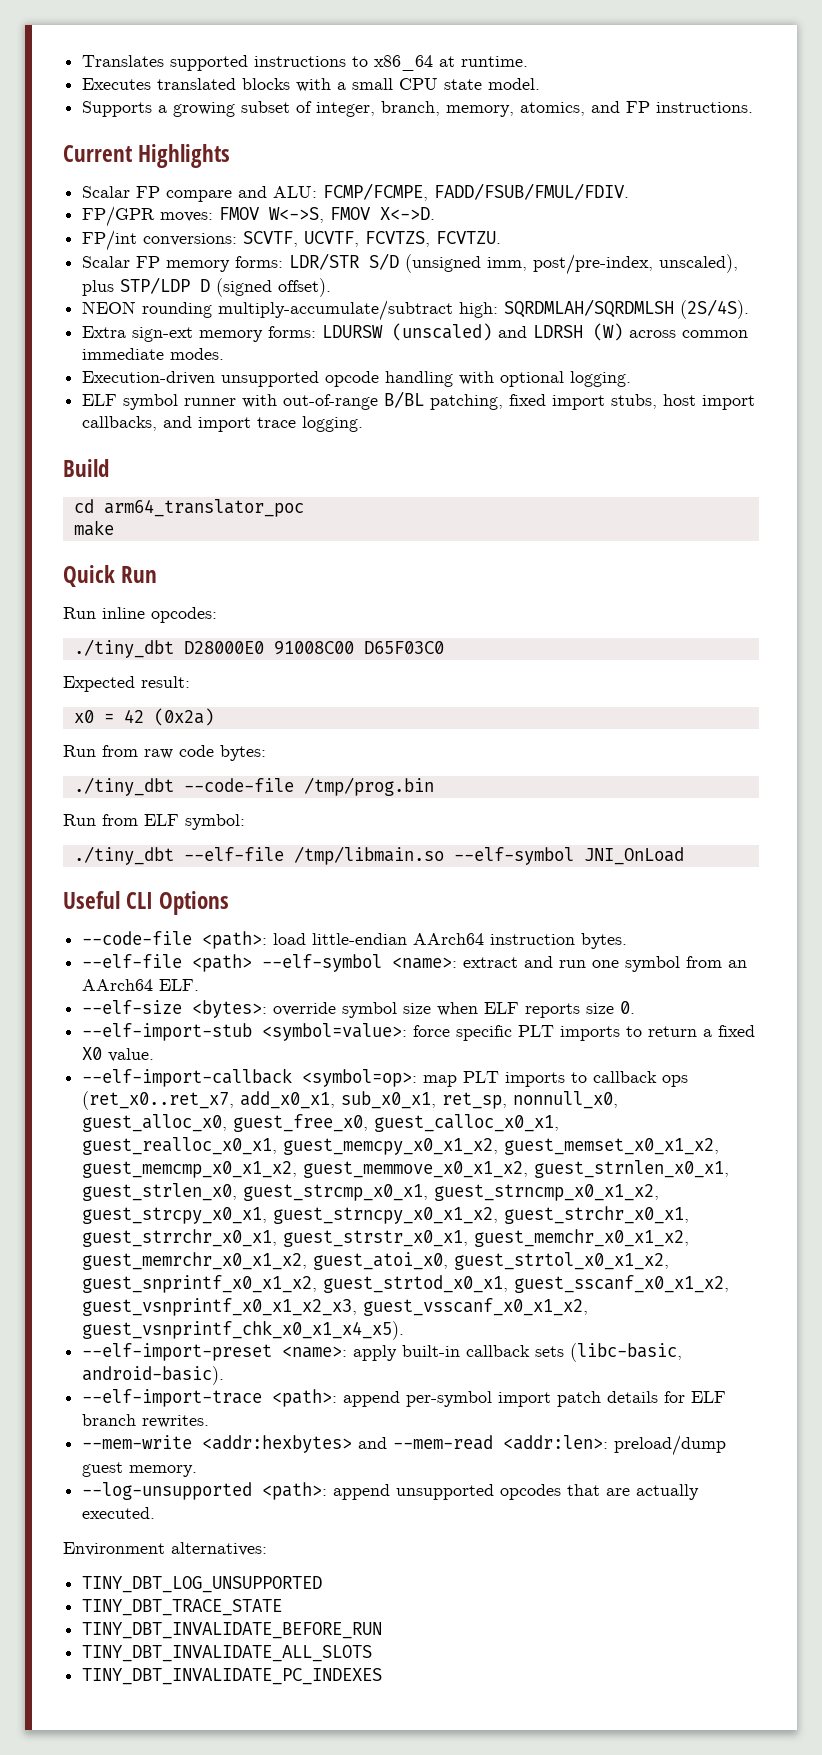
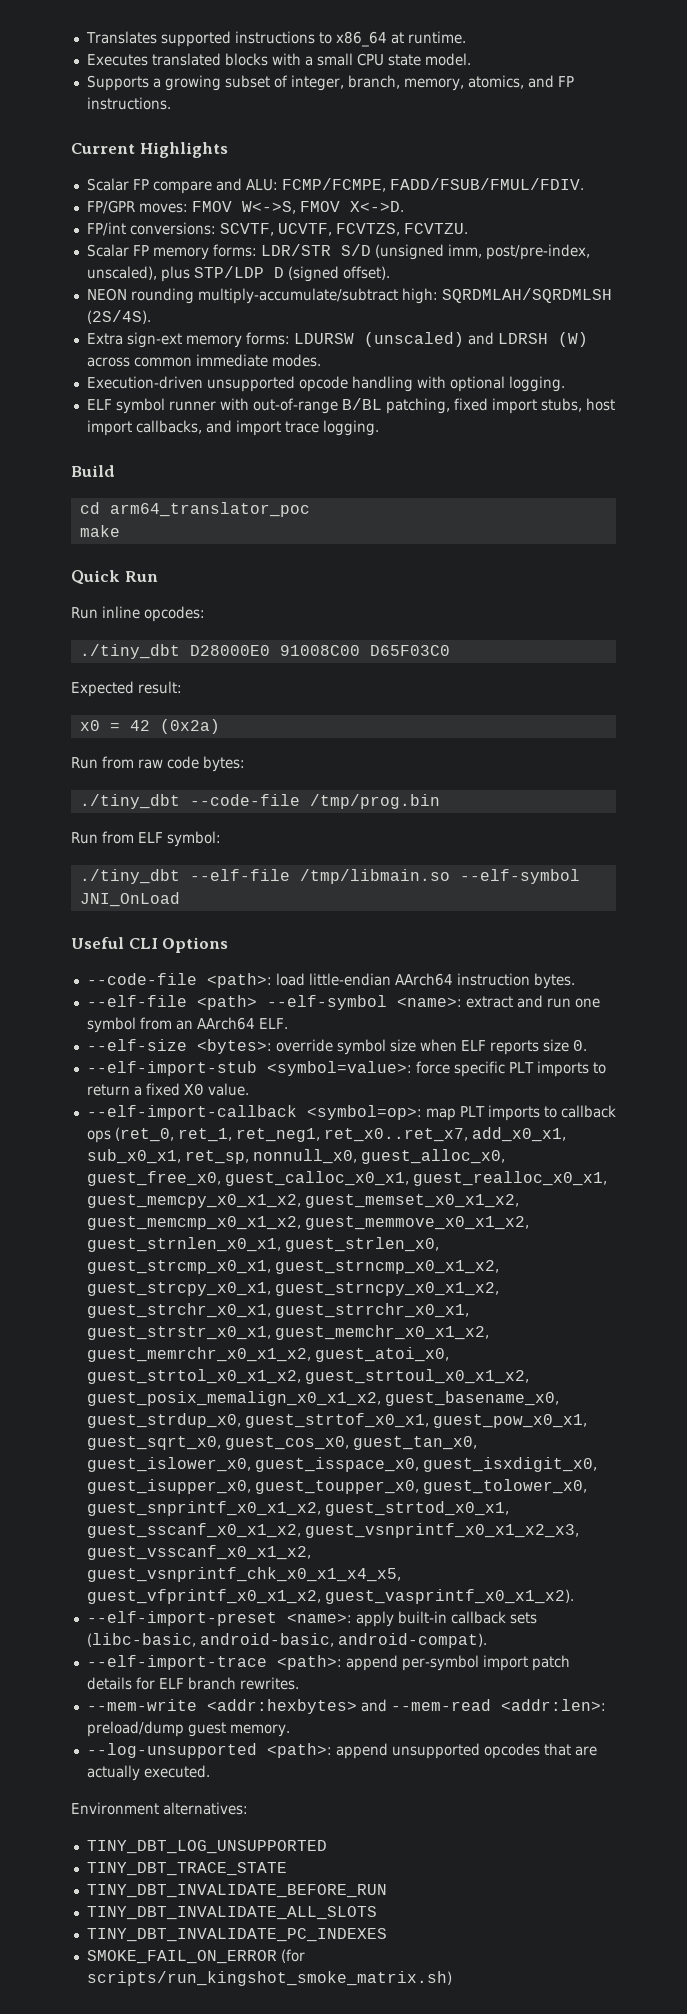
- --elf-import-callback <symbol=op>: map PLT imports to callback ops (ret_x0..ret_x7, add_x0_x1, sub_x0_x1, ret_sp, nonnull_x0, guest_alloc_x0, guest_free_x0, guest_calloc_x0_x1, guest_realloc_x0_x1, guest_memcpy_x0_x1_x2, guest_memset_x0_x1_x2, guest_memcmp_x0_x1_x2, guest_memmove_x0_x1_x2, guest_strnlen_x0_x1, guest_strlen_x0, guest_strcmp_x0_x1, guest_strncmp_x0_x1_x2, guest_strcpy_x0_x1, guest_strncpy_x0_x1_x2, guest_strchr_x0_x1, guest_strrchr_x0_x1, guest_strstr_x0_x1, guest_memchr_x0_x1_x2, guest_memrchr_x0_x1_x2, guest_atoi_x0, guest_strtol_x0_x1_x2, guest_snprintf_x0_x1_x2, guest_strtod_x0_x1, guest_sscanf_x0_x1_x2, guest_vsnprintf_x0_x1_x2_x3, guest_vsscanf_x0_x1_x2, guest_vsnprintf_chk_x0_x1_x4_x5).
+ --elf-import-callback <symbol=op>: map PLT imports to callback ops (ret_0, ret_1, ret_neg1, ret_x0..ret_x7, add_x0_x1, sub_x0_x1, ret_sp, nonnull_x0, guest_alloc_x0, guest_free_x0, guest_calloc_x0_x1, guest_realloc_x0_x1, guest_memcpy_x0_x1_x2, guest_memset_x0_x1_x2, guest_memcmp_x0_x1_x2, guest_memmove_x0_x1_x2, guest_strnlen_x0_x1, guest_strlen_x0, guest_strcmp_x0_x1, guest_strncmp_x0_x1_x2, guest_strcpy_x0_x1, guest_strncpy_x0_x1_x2, guest_strchr_x0_x1, guest_strrchr_x0_x1, guest_strstr_x0_x1, guest_memchr_x0_x1_x2, guest_memrchr_x0_x1_x2, guest_atoi_x0, guest_strtol_x0_x1_x2, guest_strtoul_x0_x1_x2, guest_posix_memalign_x0_x1_x2, guest_basename_x0, guest_strdup_x0, guest_strtof_x0_x1, guest_pow_x0_x1, guest_sqrt_x0, guest_cos_x0, guest_tan_x0, guest_islower_x0, guest_isspace_x0, guest_isxdigit_x0, guest_isupper_x0, guest_toupper_x0, guest_tolower_x0, guest_snprintf_x0_x1_x2, guest_strtod_x0_x1, guest_sscanf_x0_x1_x2, guest_vsnprintf_x0_x1_x2_x3, guest_vsscanf_x0_x1_x2, guest_vsnprintf_chk_x0_x1_x4_x5, guest_vfprintf_x0_x1_x2, guest_vasprintf_x0_x1_x2).
- --elf-import-preset <name>: apply built-in callback sets (libc-basic, android-basic).
+ --elf-import-preset <name>: apply built-in callback sets (libc-basic, android-basic, android-compat).
+ SMOKE_FAIL_ON_ERROR (for scripts/run_kingshot_smoke_matrix.sh)

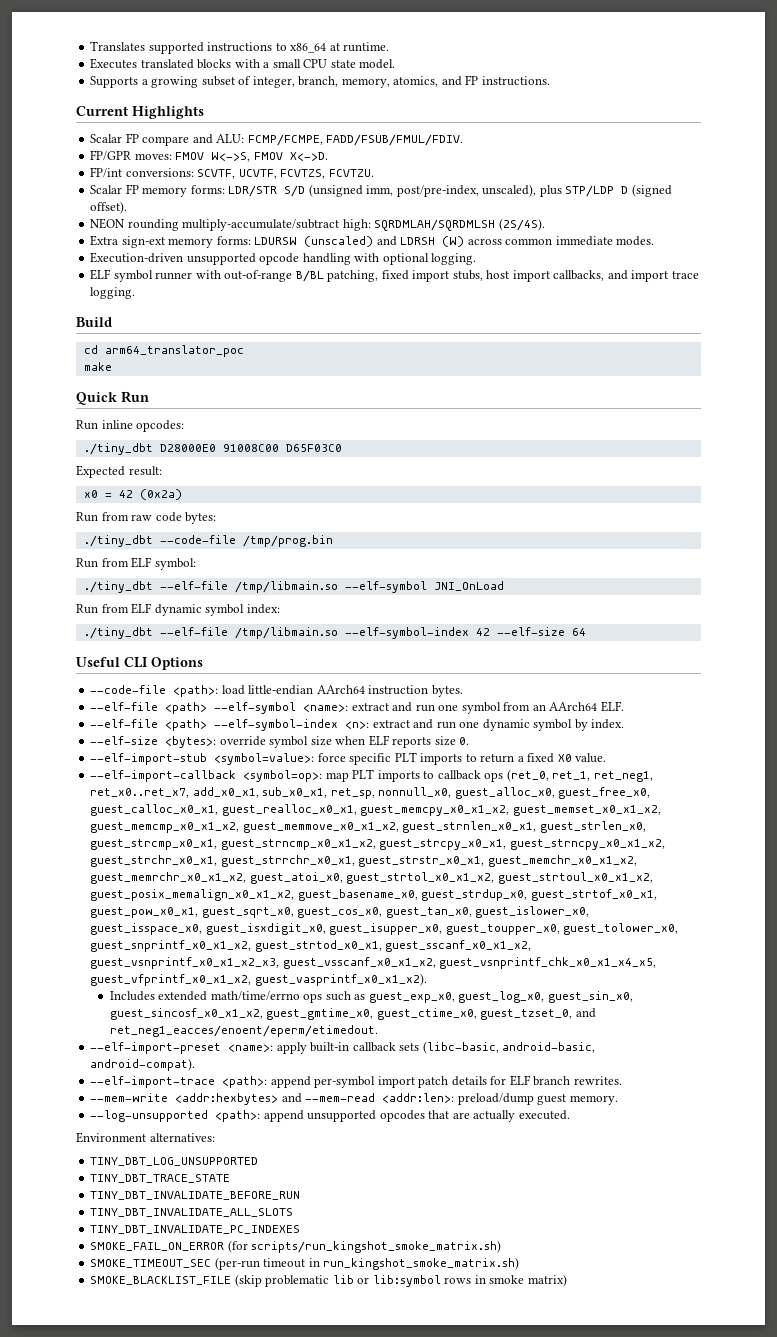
+ Run from ELF dynamic symbol index:
+ ./tiny_dbt --elf-file /tmp/libmain.so --elf-symbol-index 42 --elf-size 64
+ --elf-file <path> --elf-symbol-index <n>: extract and run one dynamic symbol by index.
+ Includes extended math/time/errno ops such as guest_exp_x0, guest_log_x0, guest_sin_x0, guest_sincosf_x0_x1_x2, guest_gmtime_x0, guest_ctime_x0, guest_tzset_0, and ret_neg1_eacces/enoent/eperm/etimedout.
+ SMOKE_TIMEOUT_SEC (per-run timeout in run_kingshot_smoke_matrix.sh)
+ SMOKE_BLACKLIST_FILE (skip problematic lib or lib:symbol rows in smoke matrix)

